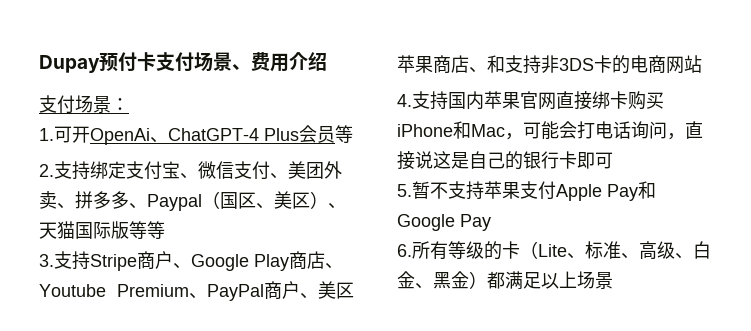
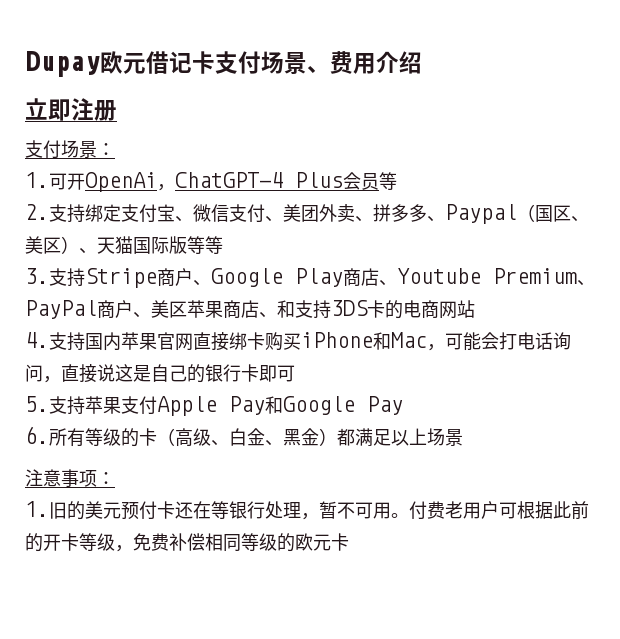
- Dupay预付卡支付场景、费用介绍
+ Dupay欧元借记卡支付场景、费用介绍
+ 立即注册
- 1.可开OpenAi、ChatGPT-4 Plus会员等
+ 1.可开OpenAi，ChatGPT-4 Plus会员等
- 3.支持Stripe商户、Google Play商店、Youtube Premium、PayPal商户、美区苹果商店、和支持非3DS卡的电商网站
+ 3.支持Stripe商户、Google Play商店、Youtube Premium、PayPal商户、美区苹果商店、和支持3DS卡的电商网站
- 5.暂不支持苹果支付Apple Pay和Google Pay
+ 5.支持苹果支付Apple Pay和Google Pay
- 6.所有等级的卡（Lite、标准、高级、白金、黑金）都满足以上场景
+ 6.所有等级的卡（高级、白金、黑金）都满足以上场景
+ 注意事项：
+ 1.旧的美元预付卡还在等银行处理，暂不可用。付费老用户可根据此前的开卡等级，免费补偿相同等级的欧元卡

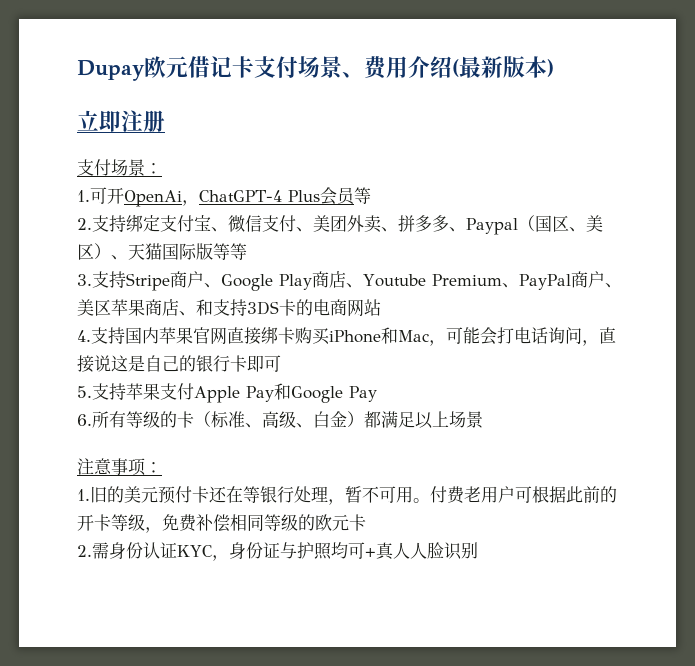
- Dupay欧元借记卡支付场景、费用介绍
+ Dupay欧元借记卡支付场景、费用介绍(最新版本)
- 6.所有等级的卡（高级、白金、黑金）都满足以上场景
+ 6.所有等级的卡（标准、高级、白金）都满足以上场景
+ 2.需身份认证KYC，身份证与护照均可+真人人脸识别

